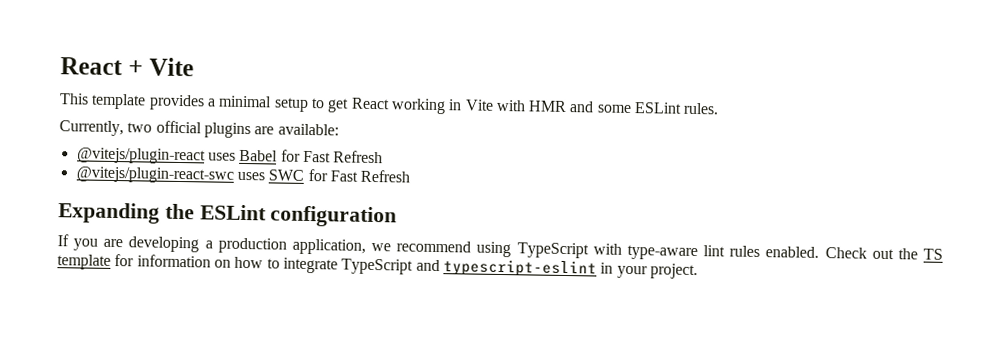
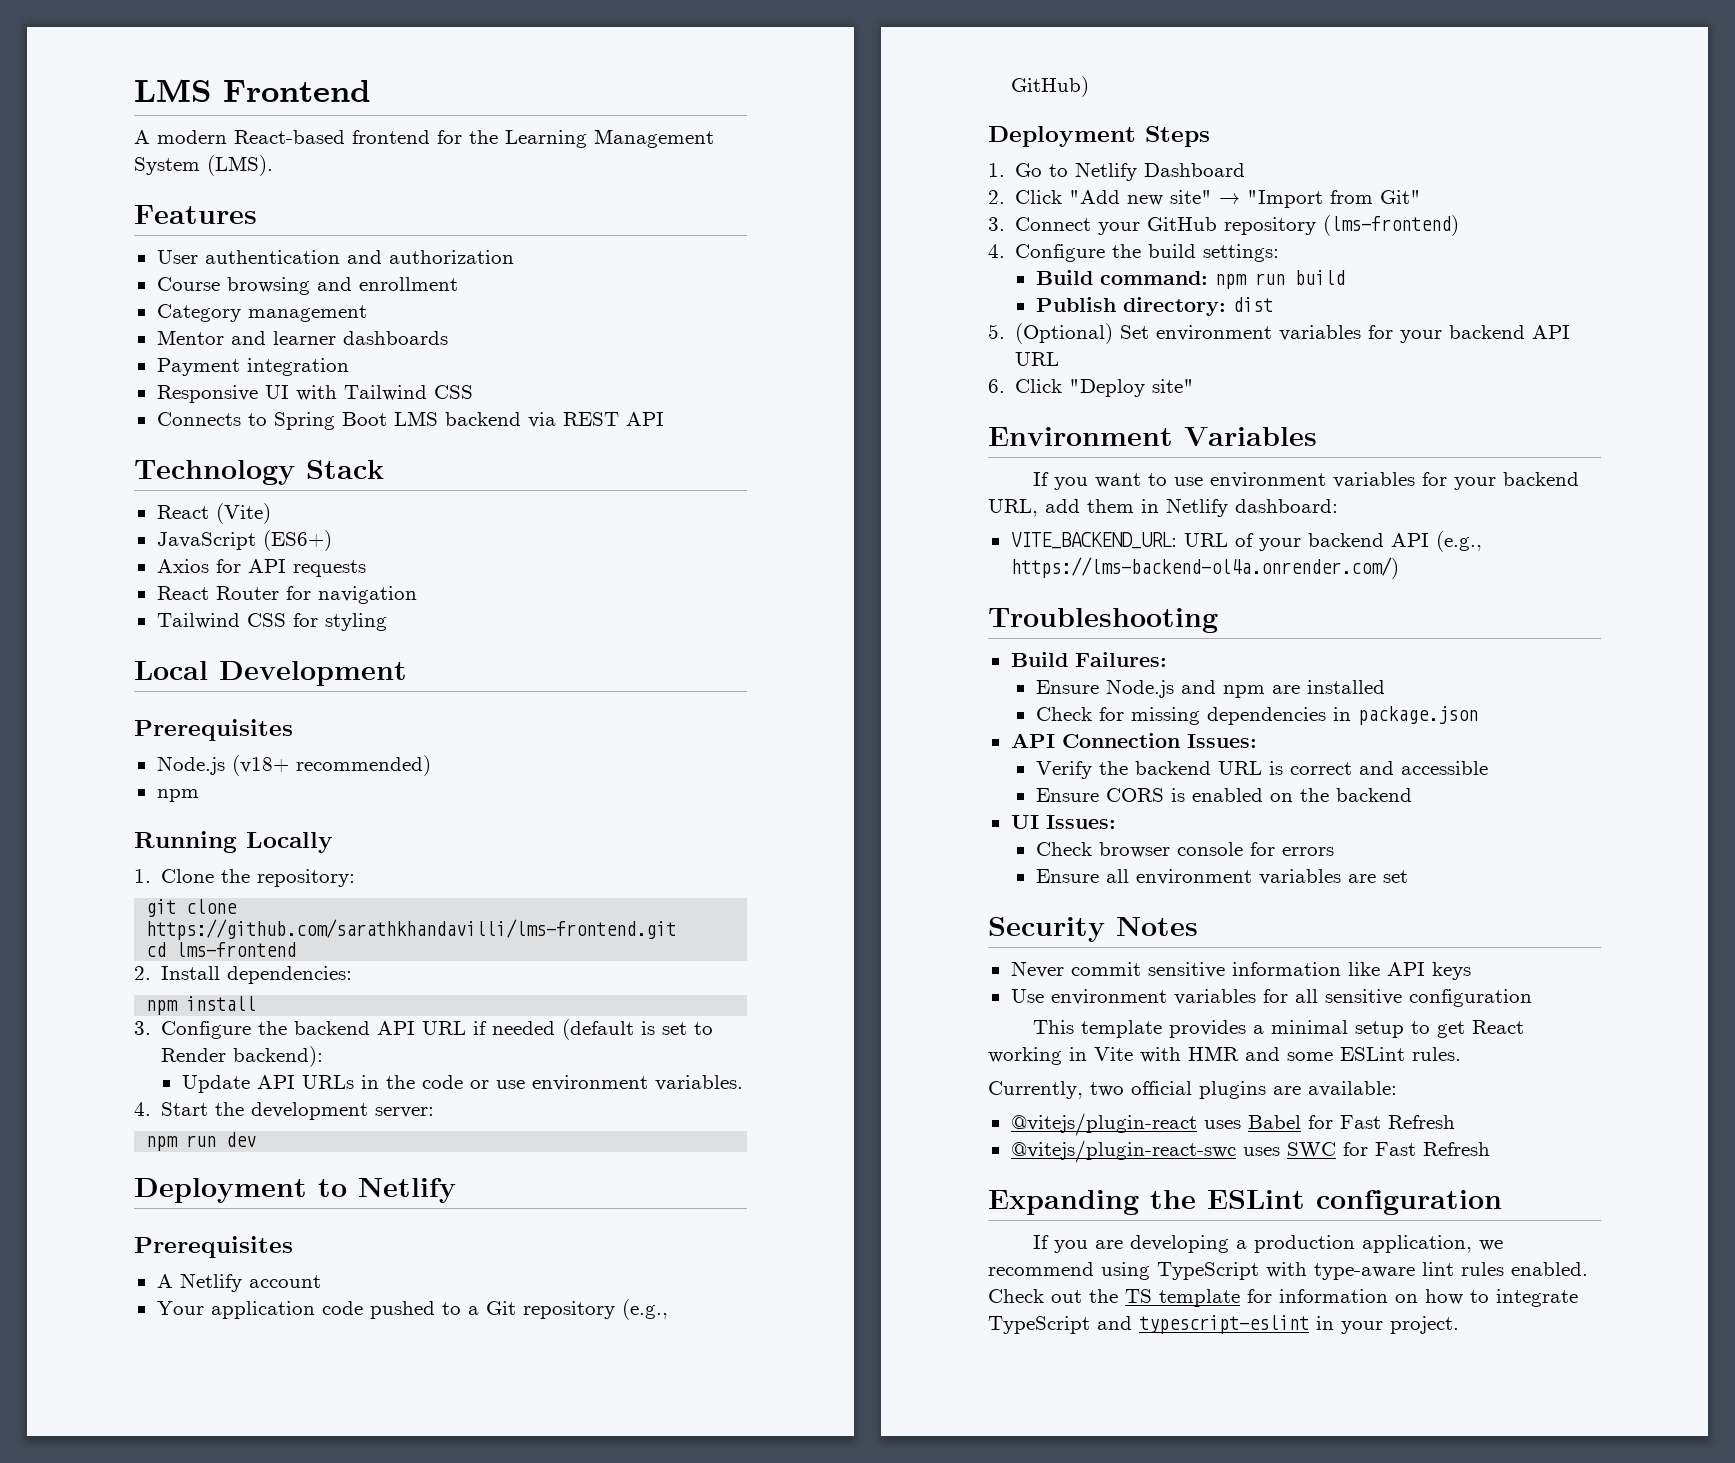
- React + Vite
+ LMS Frontend
+ A modern React-based frontend for the Learning Management System (LMS).
+ Features
+ User authentication and authorization
+ Course browsing and enrollment
+ Category management
+ Mentor and learner dashboards
+ Payment integration
+ Responsive UI with Tailwind CSS
+ Connects to Spring Boot LMS backend via REST API
+ Technology Stack
+ React (Vite)
+ JavaScript (ES6+)
+ Axios for API requests
+ React Router for navigation
+ Tailwind CSS for styling
+ Local Development
+ Prerequisites
+ Node.js (v18+ recommended)
+ npm
+ Running Locally
+ 1. Clone the repository:
+ git clone https://github.com/sarathkhandavilli/lms-frontend.git
+ cd lms-frontend
+ 2. Install dependencies:
+ npm install
+ 3. Configure the backend API URL if needed (default is set to Render backend):
+ Update API URLs in the code or use environment variables.
+ 4. Start the development server:
+ npm run dev
+ Deployment to Netlify
+ Prerequisites
+ A Netlify account
+ Your application code pushed to a Git repository (e.g., GitHub)
+ Deployment Steps
+ 1. Go to Netlify Dashboard
+ 2. Click "Add new site" → "Import from Git"
+ 3. Connect your GitHub repository (lms-frontend)
+ 4. Configure the build settings:
+ Build command: npm run build
+ Publish directory: dist
+ 5. (Optional) Set environment variables for your backend API URL
+ 6. Click "Deploy site"
+ Environment Variables
+ If you want to use environment variables for your backend URL, add them in Netlify dashboard:
+ VITE_BACKEND_URL: URL of your backend API (e.g., https://lms-backend-ol4a.onrender.com/)
+ Troubleshooting
+ Build Failures:
+ Ensure Node.js and npm are installed
+ Check for missing dependencies in package.json
+ API Connection Issues:
+ Verify the backend URL is correct and accessible
+ Ensure CORS is enabled on the backend
+ UI Issues:
+ Check browser console for errors
+ Ensure all environment variables are set
+ Security Notes
+ Never commit sensitive information like API keys
+ Use environment variables for all sensitive configuration

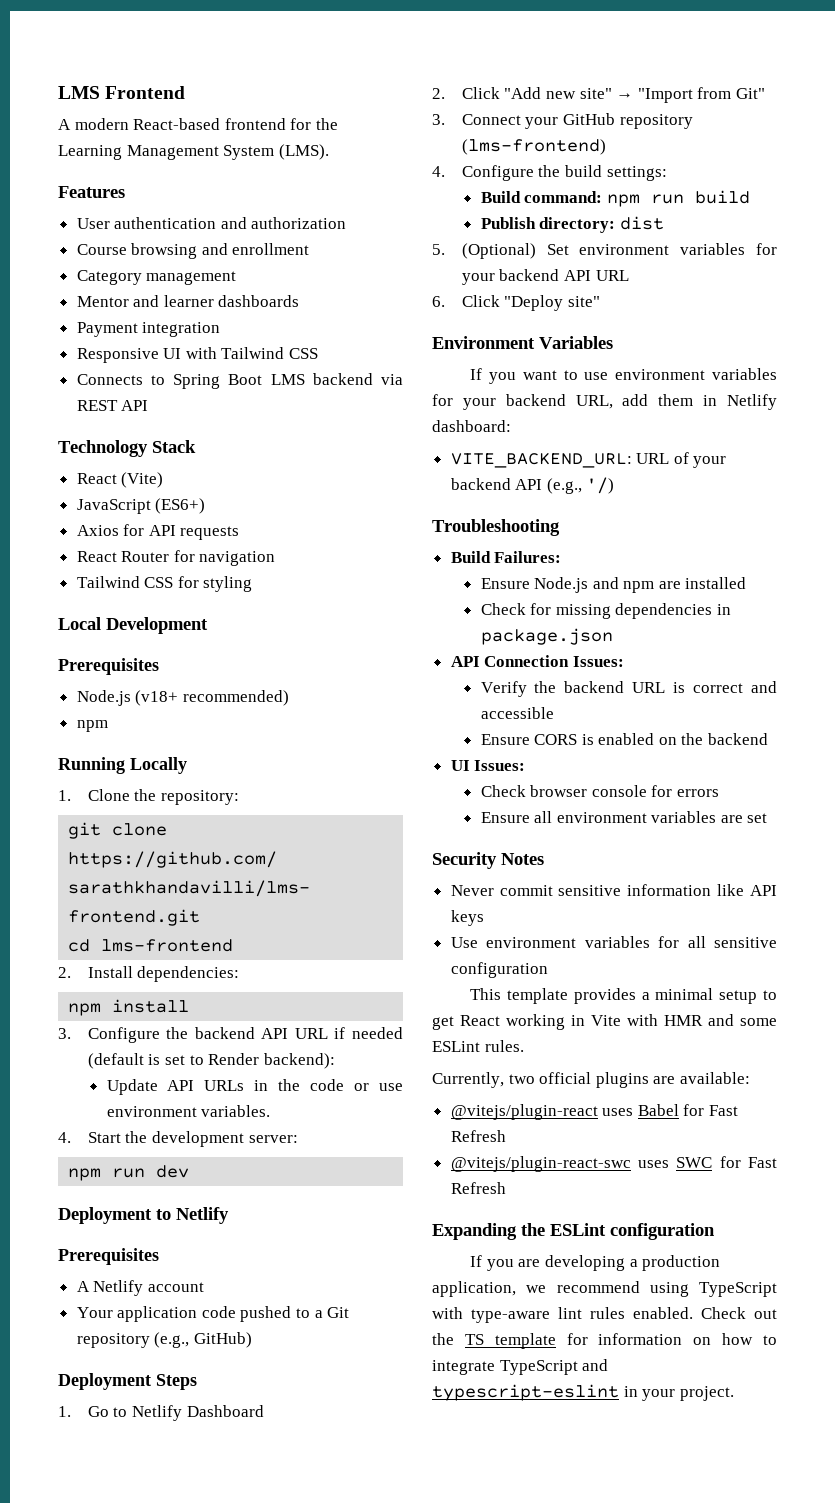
- VITE_BACKEND_URL: URL of your backend API (e.g., https://lms-backend-ol4a.onrender.com/)
+ VITE_BACKEND_URL: URL of your backend API (e.g., '/)

